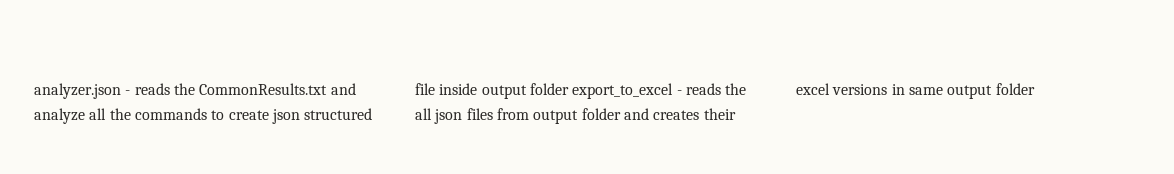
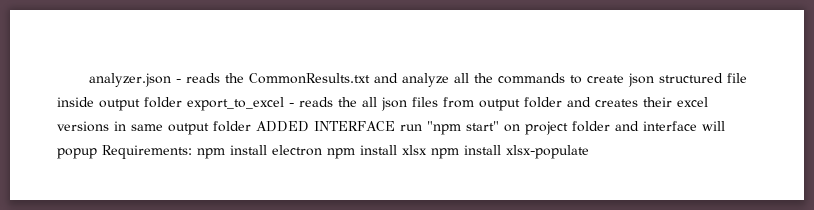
- analyzer.json - reads the CommonResults.txt and analyze all the commands to create json structured file inside output folder export_to_excel - reads the all json files from output folder and creates their excel versions in same output folder
+ analyzer.json - reads the CommonResults.txt and analyze all the commands to create json structured file inside output folder export_to_excel - reads the all json files from output folder and creates their excel versions in same output folder ADDED INTERFACE run "npm start" on project folder and interface will popup Requirements: npm install electron npm install xlsx npm install xlsx-populate

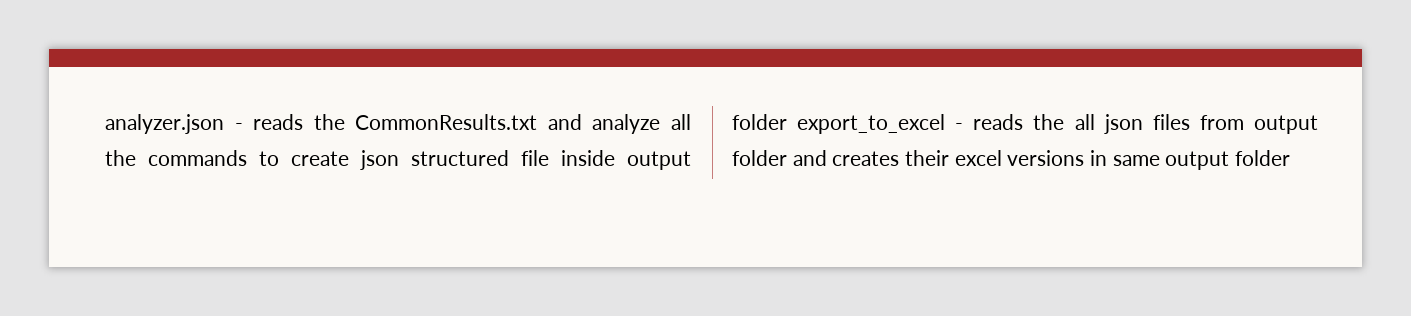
- analyzer.json - reads the CommonResults.txt and analyze all the commands to create json structured file inside output folder export_to_excel - reads the all json files from output folder and creates their excel versions in same output folder ADDED INTERFACE run "npm start" on project folder and interface will popup Requirements: npm install electron npm install xlsx npm install xlsx-populate
+ analyzer.json - reads the CommonResults.txt and analyze all the commands to create json structured file inside output folder export_to_excel - reads the all json files from output folder and creates their excel versions in same output folder

